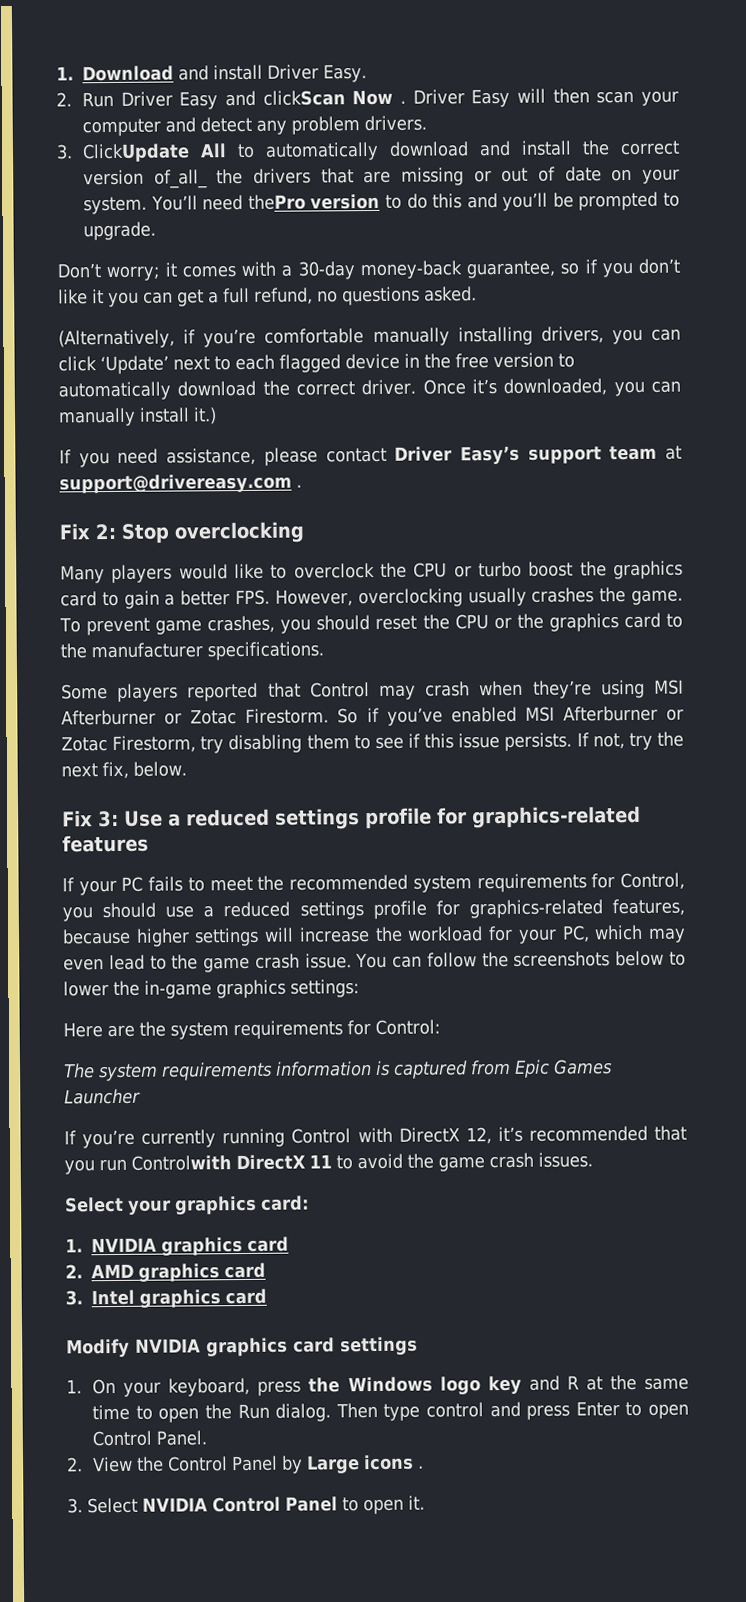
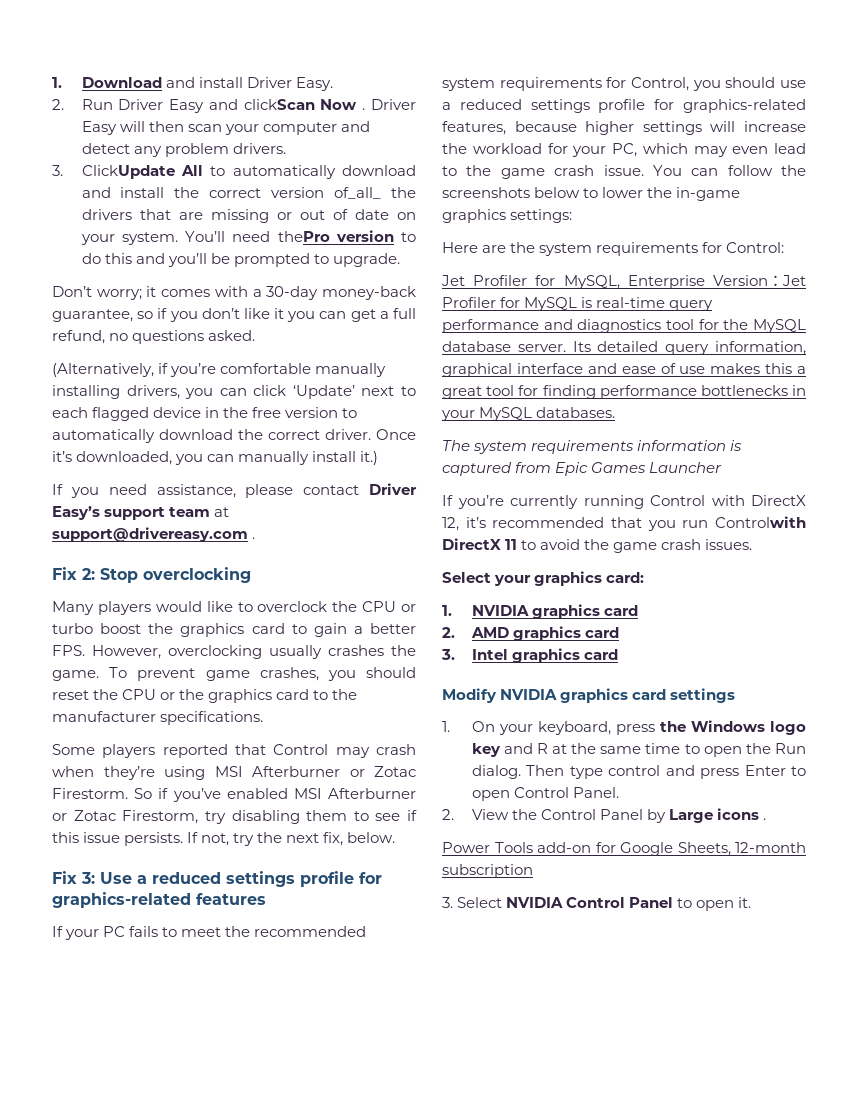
+ Jet Profiler for MySQL, Enterprise Version：Jet Profiler for MySQL is real-time query performance and diagnostics tool for the MySQL database server. Its detailed query information, graphical interface and ease of use makes this a great tool for finding performance bottlenecks in your MySQL databases.
+ Power Tools add-on for Google Sheets, 12-month subscription

